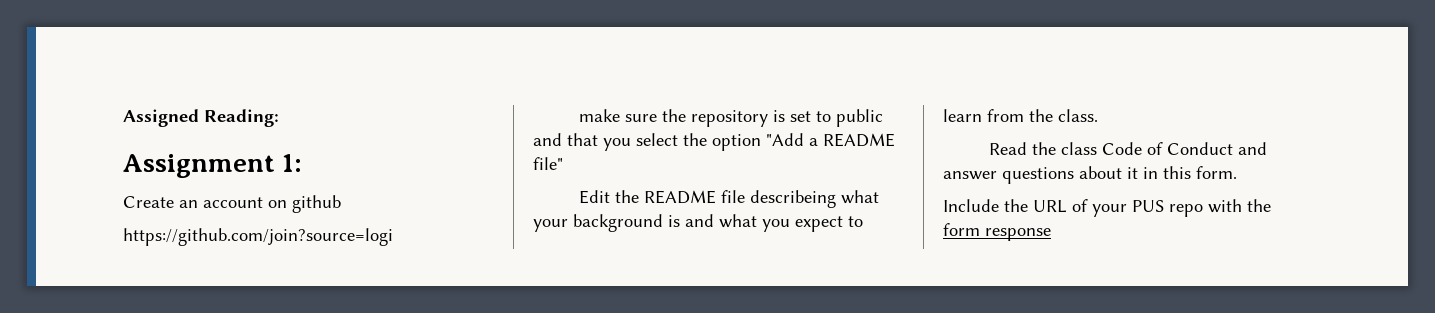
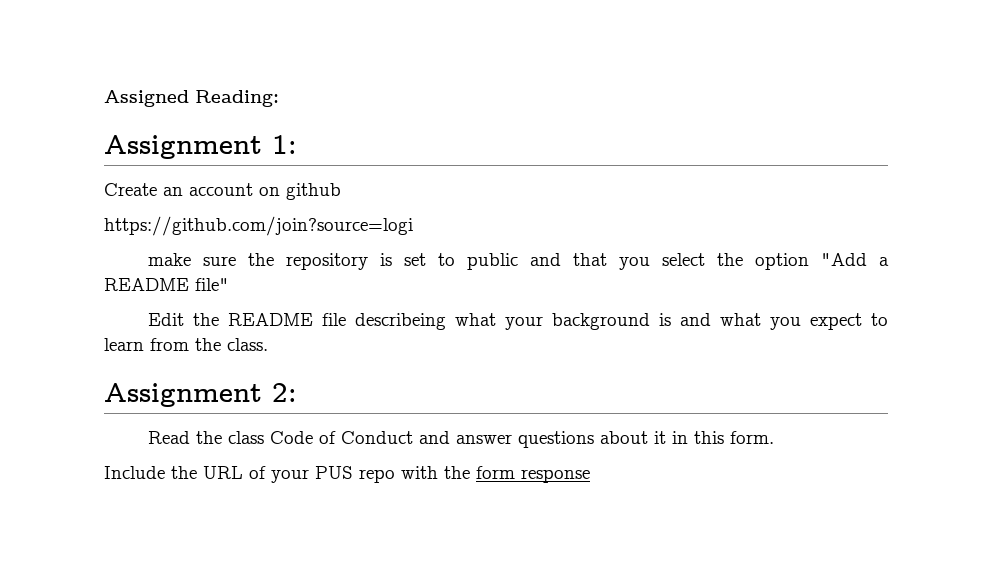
+ Assignment 2:

